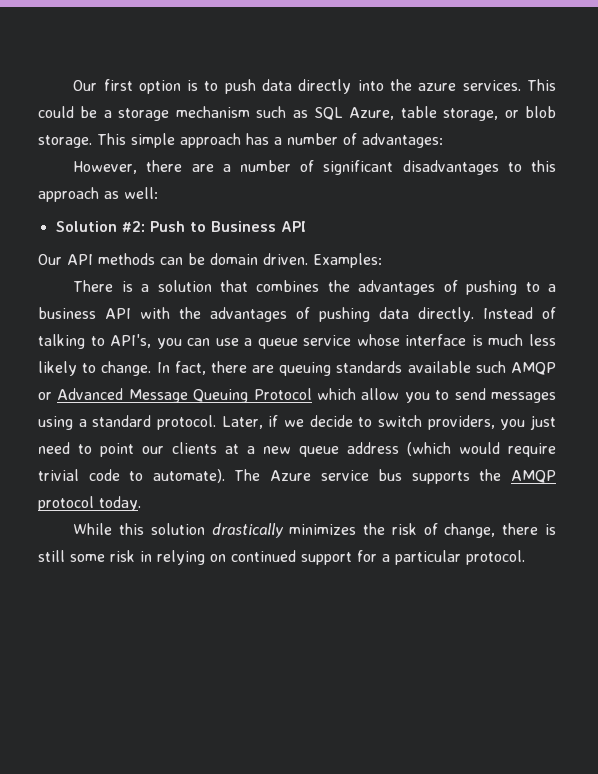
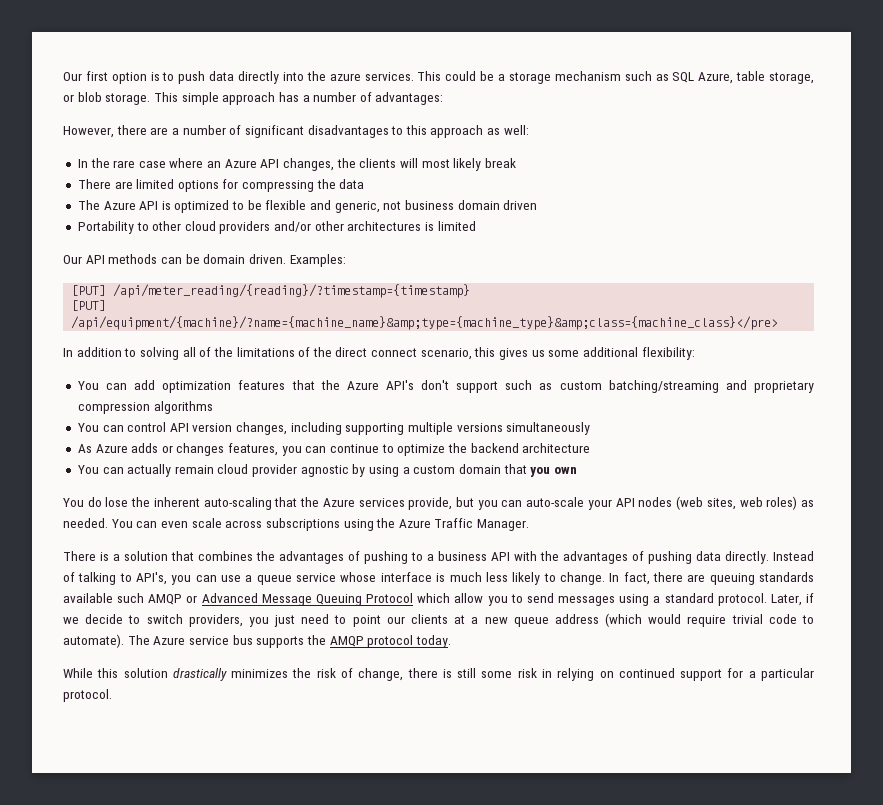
- Solution #2: Push to Business API
+ In the rare case where an Azure API changes, the clients will most likely break
+ There are limited options for compressing the data
+ The Azure API is optimized to be flexible and generic, not business domain driven
+ Portability to other cloud providers and/or other architectures is limited
+ [PUT] /api/meter_reading/{reading}/?timestamp={timestamp}
+ [PUT] /api/equipment/{machine}/?name={machine_name}&amp;type={machine_type}&amp;class={machine_class}</pre>
+ In addition to solving all of the limitations of the direct connect scenario, this gives us some additional flexibility:
+ You can add optimization features that the Azure API's don't support such as custom batching/streaming and proprietary compression algorithms
+ You can control API version changes, including supporting multiple versions simultaneously
+ As Azure adds or changes features, you can continue to optimize the backend architecture
+ You can actually remain cloud provider agnostic by using a custom domain that you own
+ You do lose the inherent auto-scaling that the Azure services provide, but you can auto-scale your API nodes (web sites, web roles) as needed. You can even scale across subscriptions using the Azure Traffic Manager.

